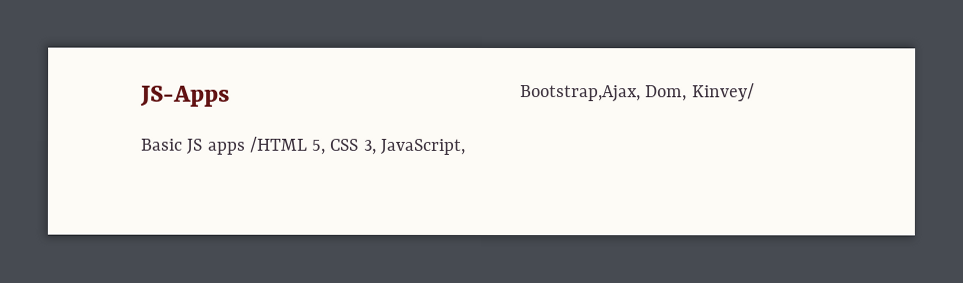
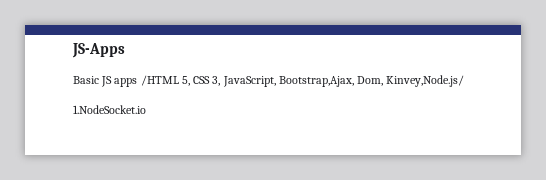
- Basic JS apps /HTML 5, CSS 3, JavaScript, Bootstrap,Ajax, Dom, Kinvey/
+ Basic JS apps /HTML 5, CSS 3, JavaScript, Bootstrap,Ajax, Dom, Kinvey,Node.js/
+ 1.NodeSocket.io

